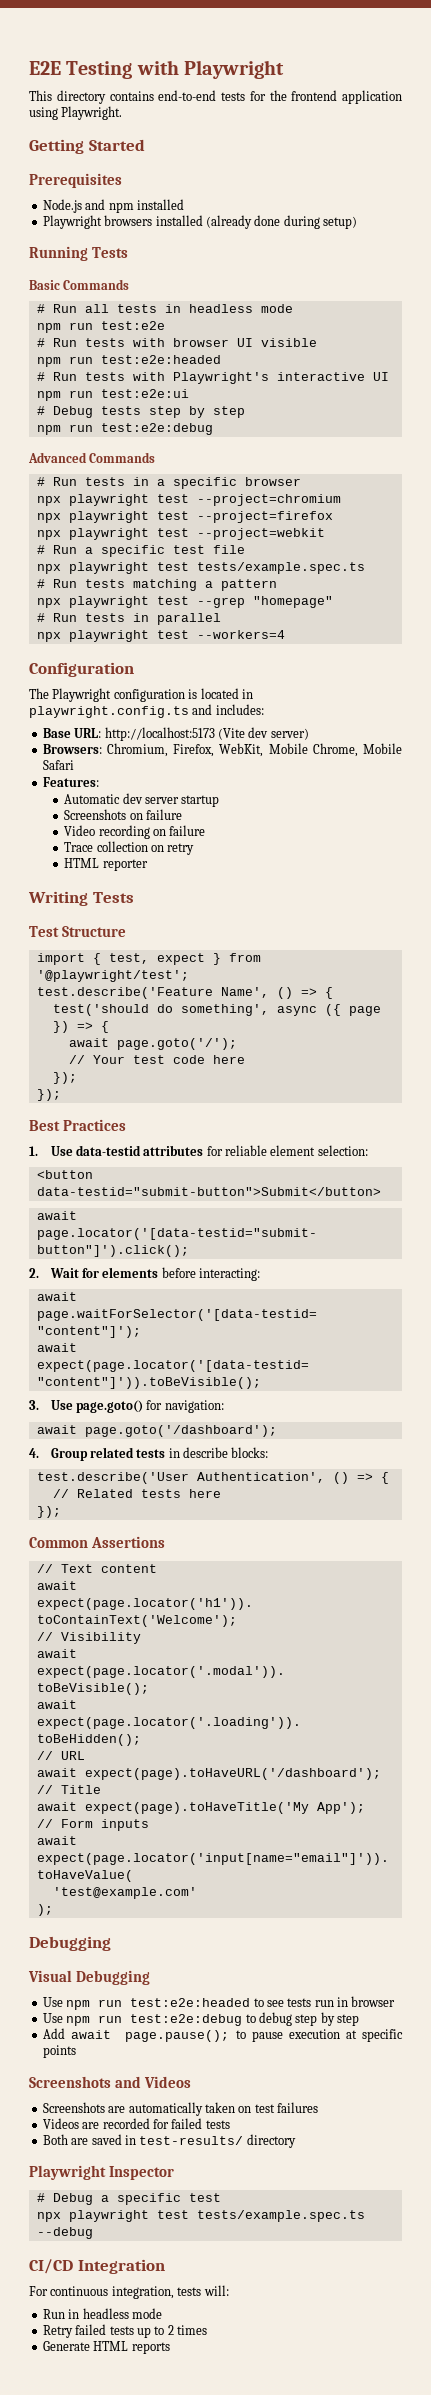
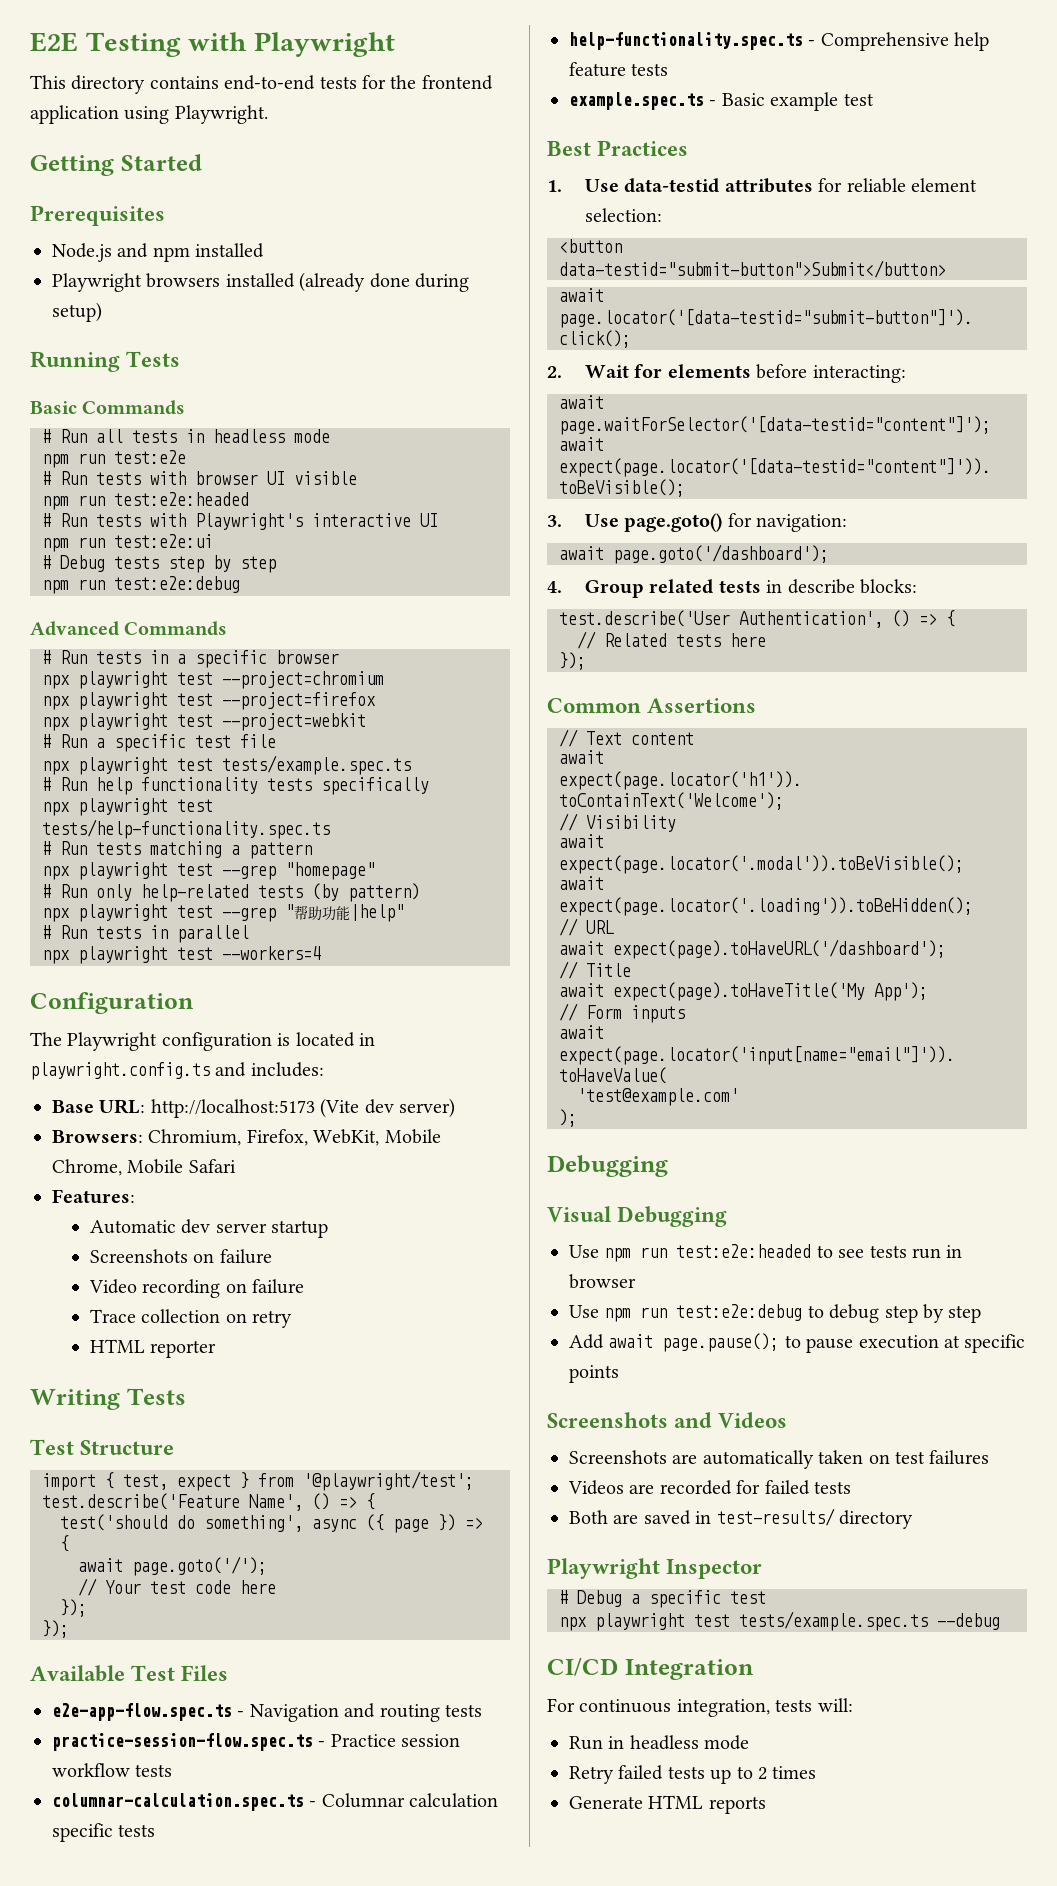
+ # Run help functionality tests specifically
+ npx playwright test tests/help-functionality.spec.ts
+ # Run only help-related tests (by pattern)
+ npx playwright test --grep "帮助功能|help"
+ Available Test Files
+ e2e-app-flow.spec.ts - Navigation and routing tests
+ practice-session-flow.spec.ts - Practice session workflow tests
+ columnar-calculation.spec.ts - Columnar calculation specific tests
+ help-functionality.spec.ts - Comprehensive help feature tests
+ example.spec.ts - Basic example test

